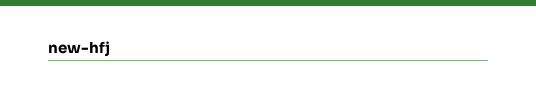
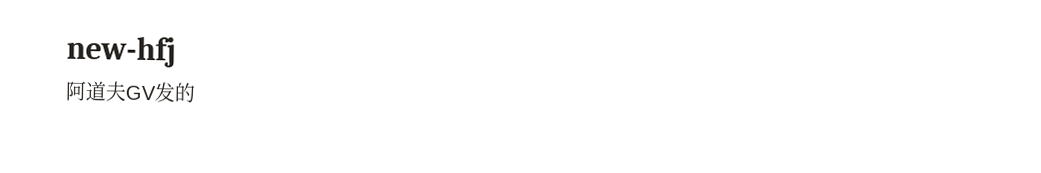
+ 阿道夫GV发的

